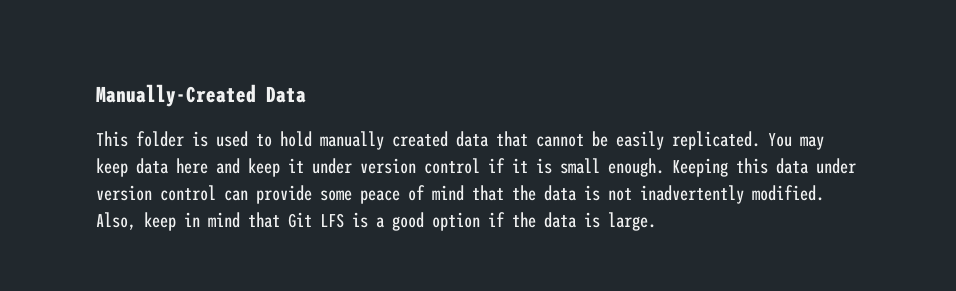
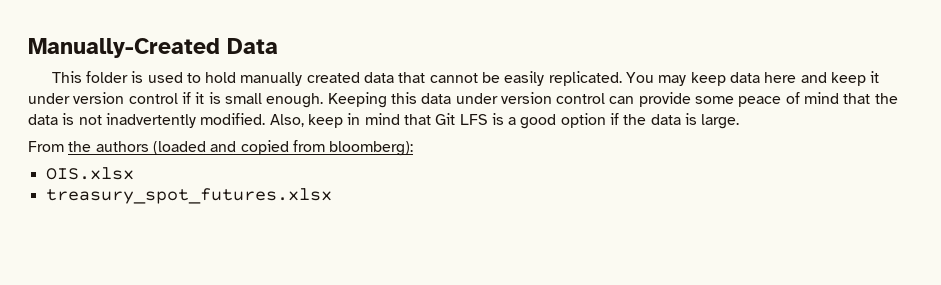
+ From the authors (loaded and copied from bloomberg):
+ OIS.xlsx
+ treasury_spot_futures.xlsx

